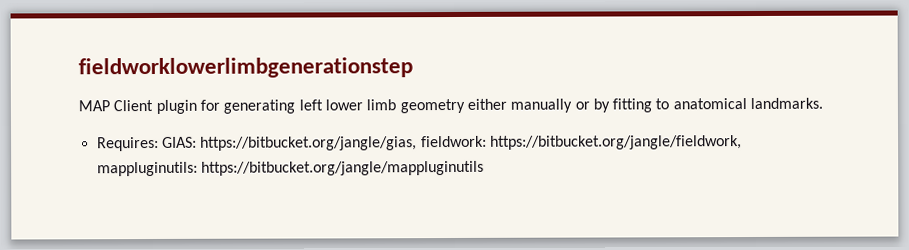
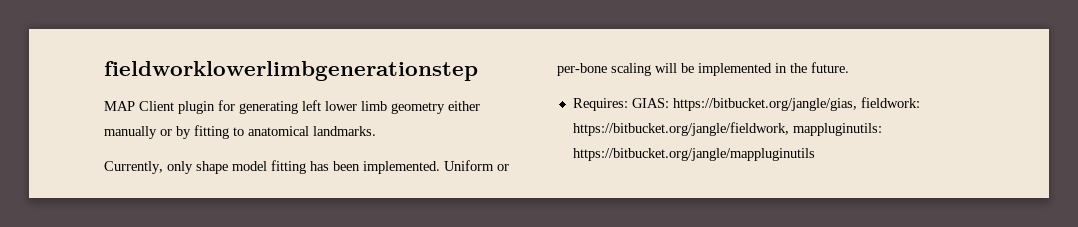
+ Currently, only shape model fitting has been implemented. Uniform or per-bone scaling will be implemented in the future.

